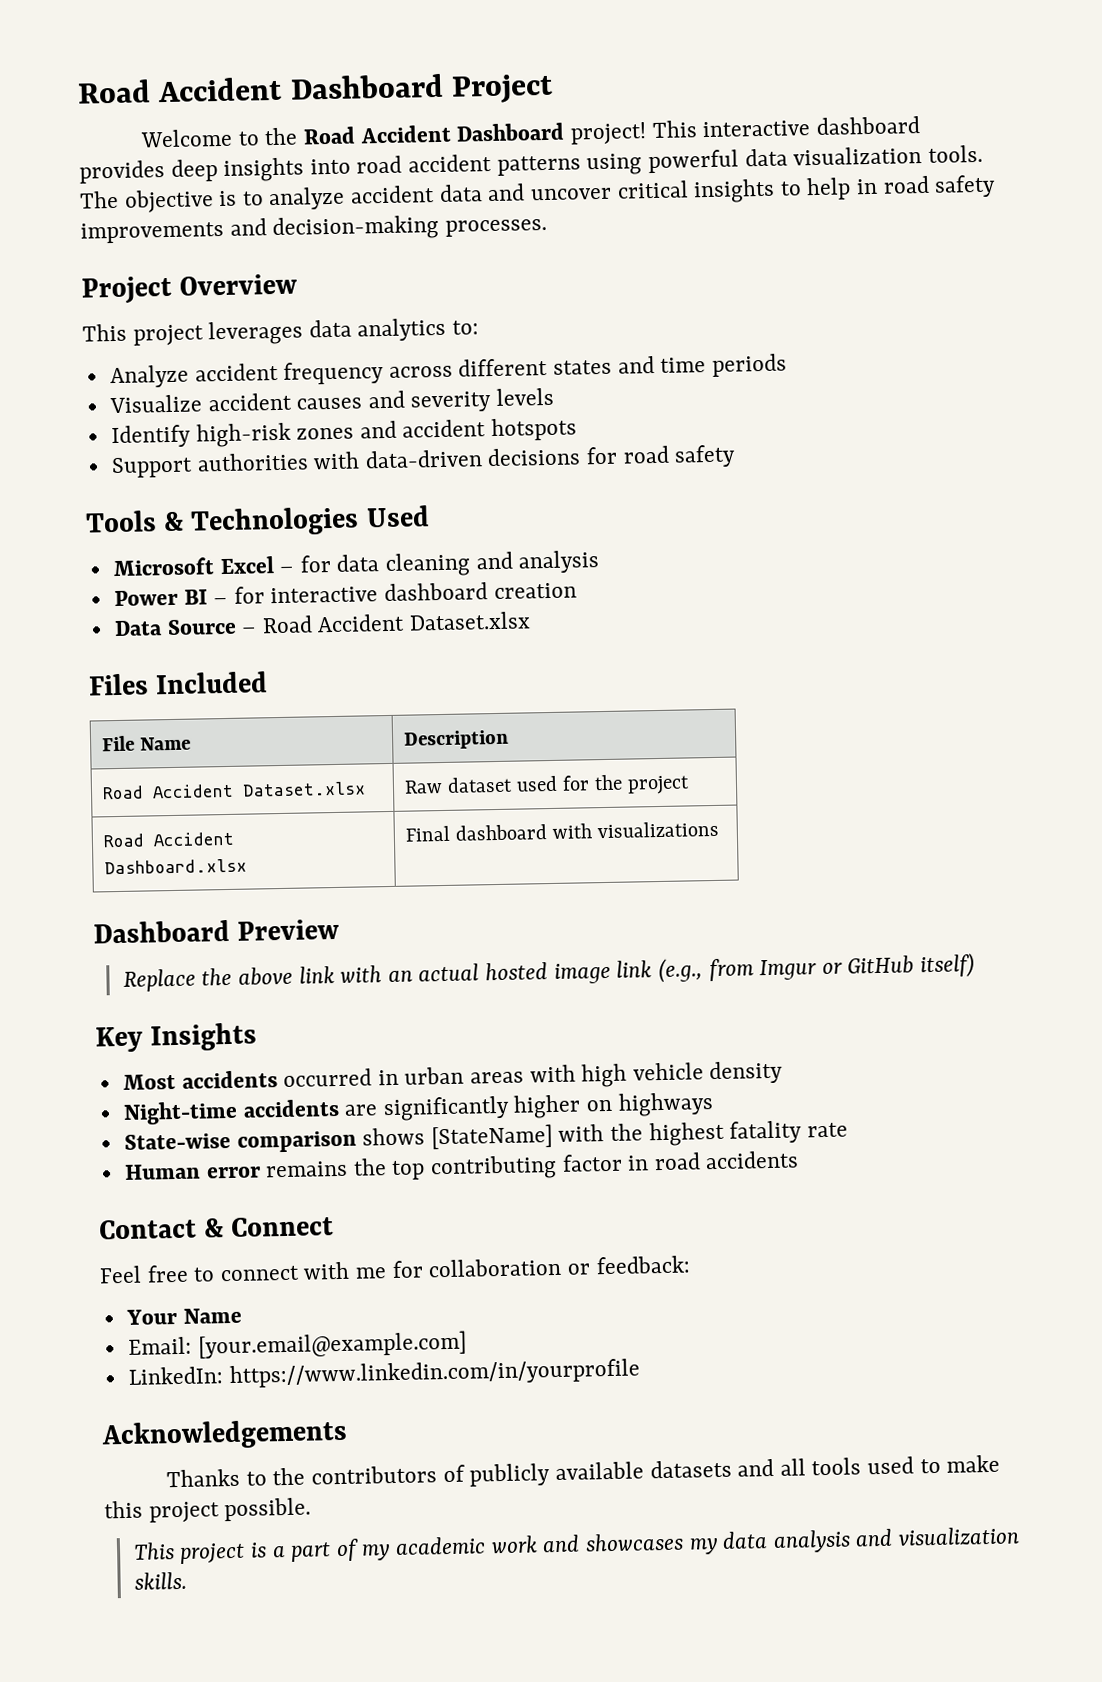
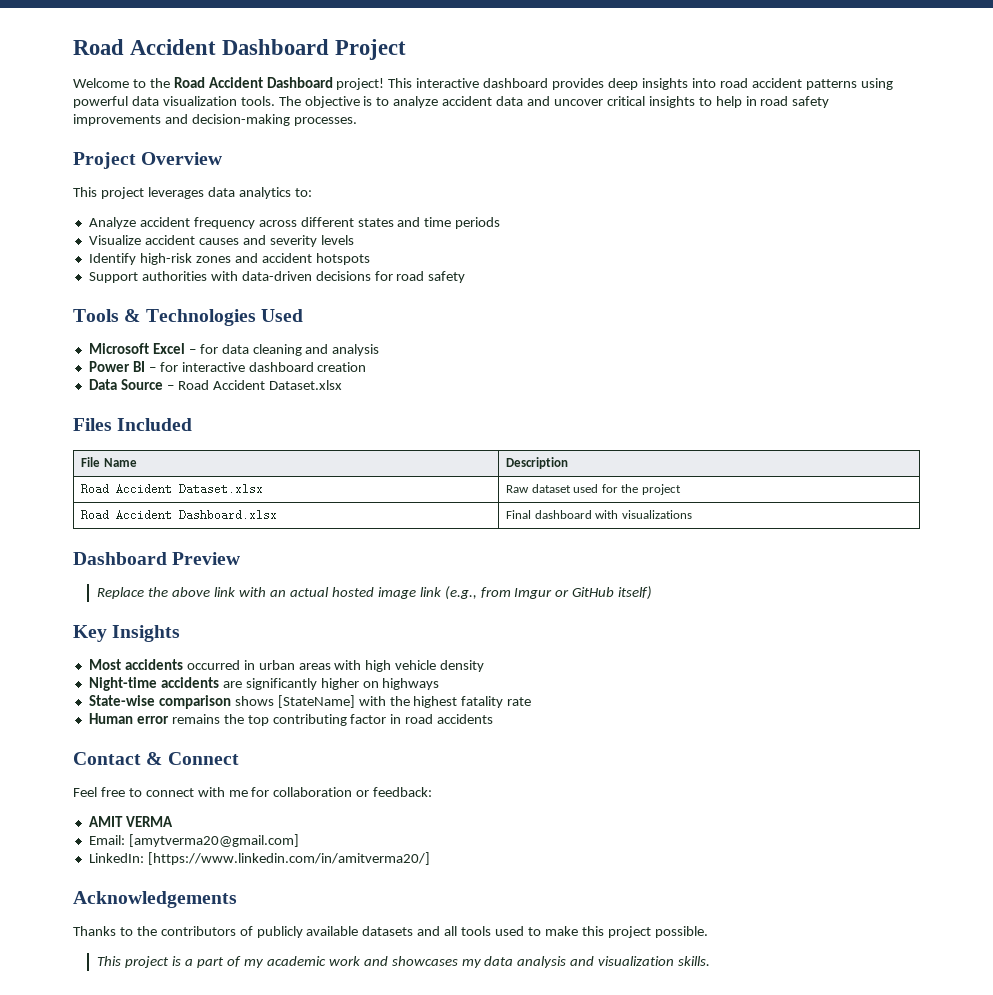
- Your Name
+ AMIT VERMA
- Email: [your.email@example.com]
+ Email: [amytverma20@gmail.com]
- LinkedIn: https://www.linkedin.com/in/yourprofile
+ LinkedIn: [https://www.linkedin.com/in/amitverma20/]

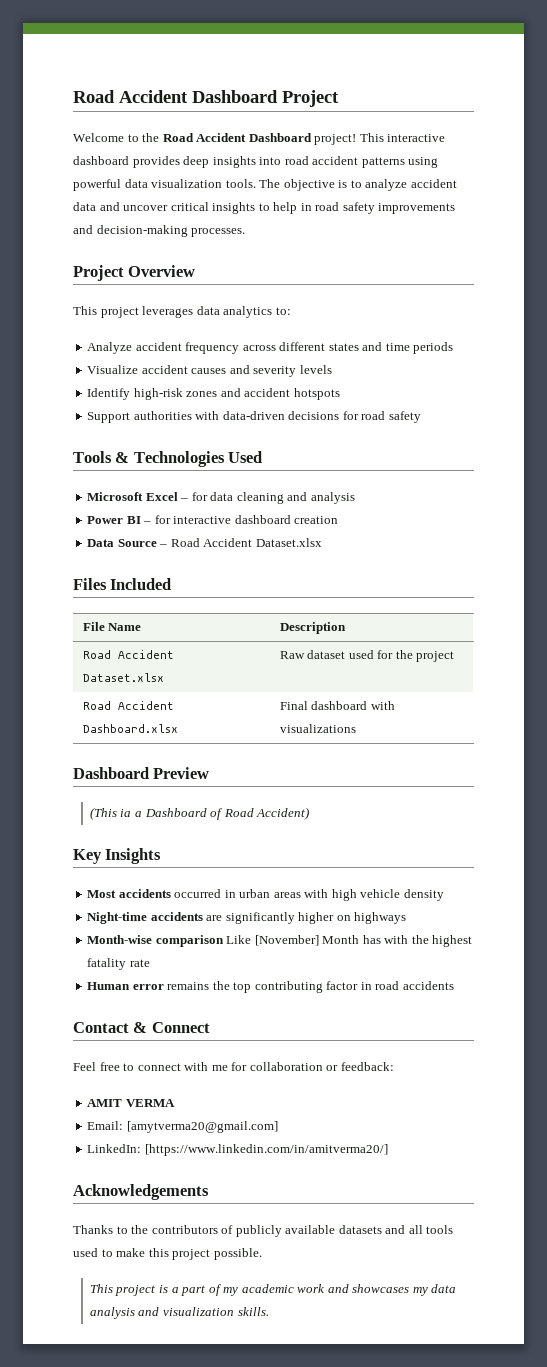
- Replace the above link with an actual hosted image link (e.g., from Imgur or GitHub itself)
+ (This ia a Dashboard of Road Accident)
- State-wise comparison shows [StateName] with the highest fatality rate
+ Month-wise comparison Like [November] Month has with the highest fatality rate

